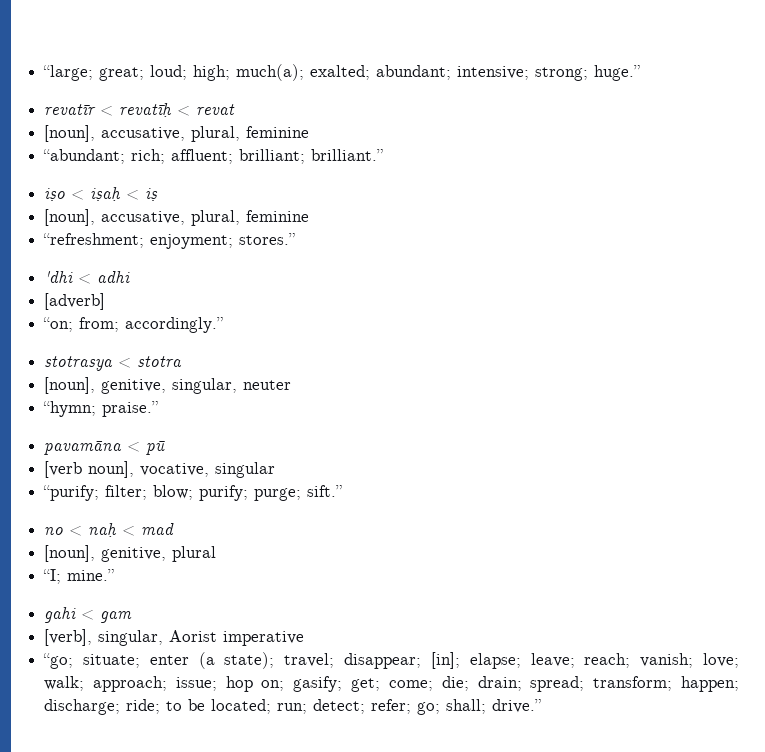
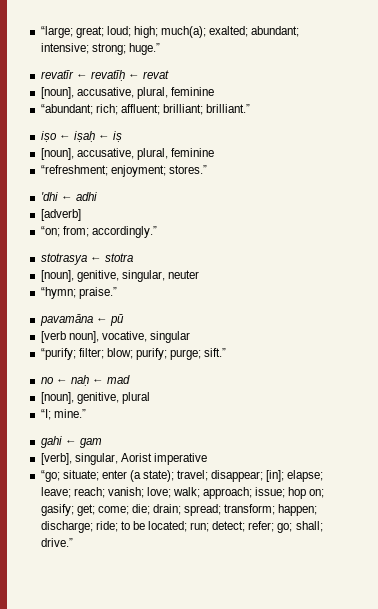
- revatīr < revatīḥ < revat
+ revatīr ← revatīḥ ← revat
- iṣo < iṣaḥ < iṣ
+ iṣo ← iṣaḥ ← iṣ
- 'dhi < adhi
+ 'dhi ← adhi
- stotrasya < stotra
+ stotrasya ← stotra
- pavamāna < pū
+ pavamāna ← pū
- no < naḥ < mad
+ no ← naḥ ← mad
- gahi < gam
+ gahi ← gam

